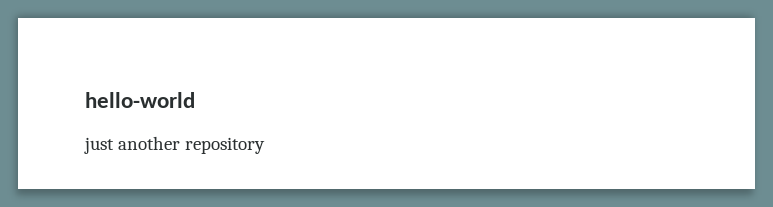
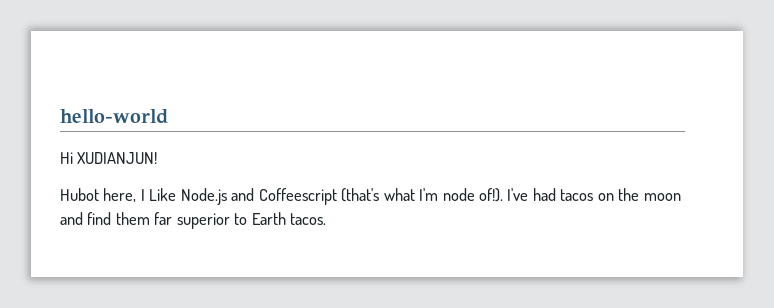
- just another repository
+ Hi XUDIANJUN!
+ Hubot here, I Like Node.js and Coffeescript (that's what I'm node of!). I've had tacos on the moon and find them far superior to Earth tacos.

